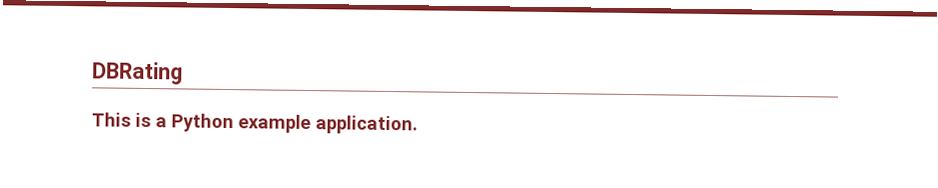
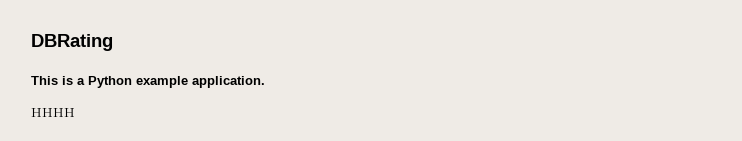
+ HHHH

